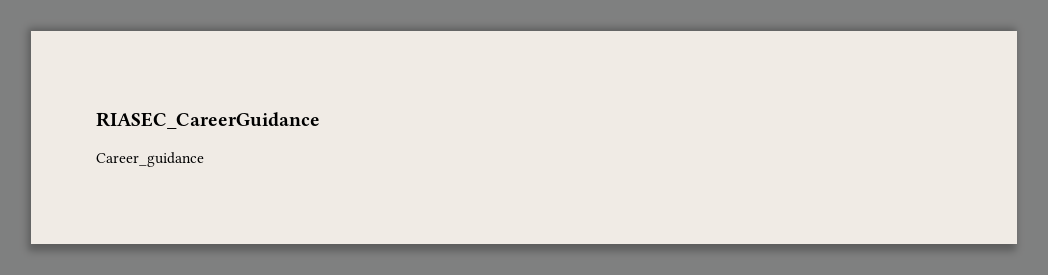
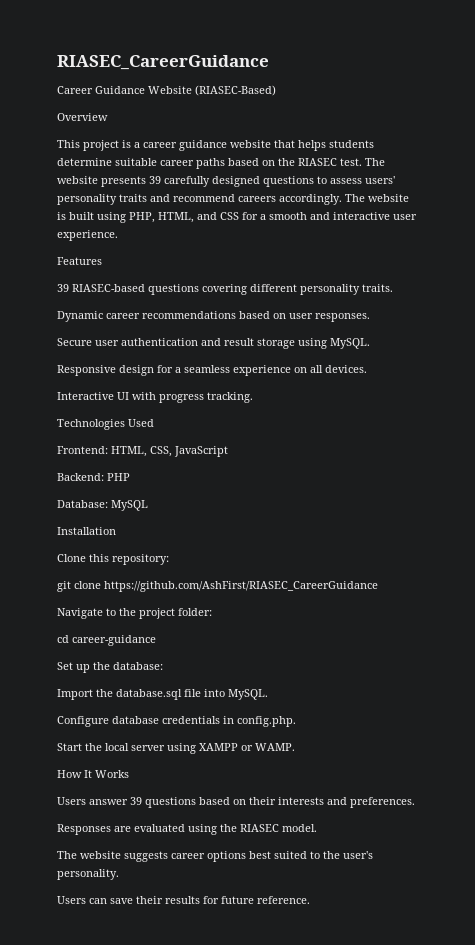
- Career_guidance
+ Career Guidance Website (RIASEC-Based)
+ Overview
+ This project is a career guidance website that helps students determine suitable career paths based on the RIASEC test. The website presents 39 carefully designed questions to assess users' personality traits and recommend careers accordingly. The website is built using PHP, HTML, and CSS for a smooth and interactive user experience.
+ Features
+ 39 RIASEC-based questions covering different personality traits.
+ Dynamic career recommendations based on user responses.
+ Secure user authentication and result storage using MySQL.
+ Responsive design for a seamless experience on all devices.
+ Interactive UI with progress tracking.
+ Technologies Used
+ Frontend: HTML, CSS, JavaScript
+ Backend: PHP
+ Database: MySQL
+ Installation
+ Clone this repository:
+ git clone https://github.com/AshFirst/RIASEC_CareerGuidance
+ Navigate to the project folder:
+ cd career-guidance
+ Set up the database:
+ Import the database.sql file into MySQL.
+ Configure database credentials in config.php.
+ Start the local server using XAMPP or WAMP.
+ How It Works
+ Users answer 39 questions based on their interests and preferences.
+ Responses are evaluated using the RIASEC model.
+ The website suggests career options best suited to the user's personality.
+ Users can save their results for future reference.

